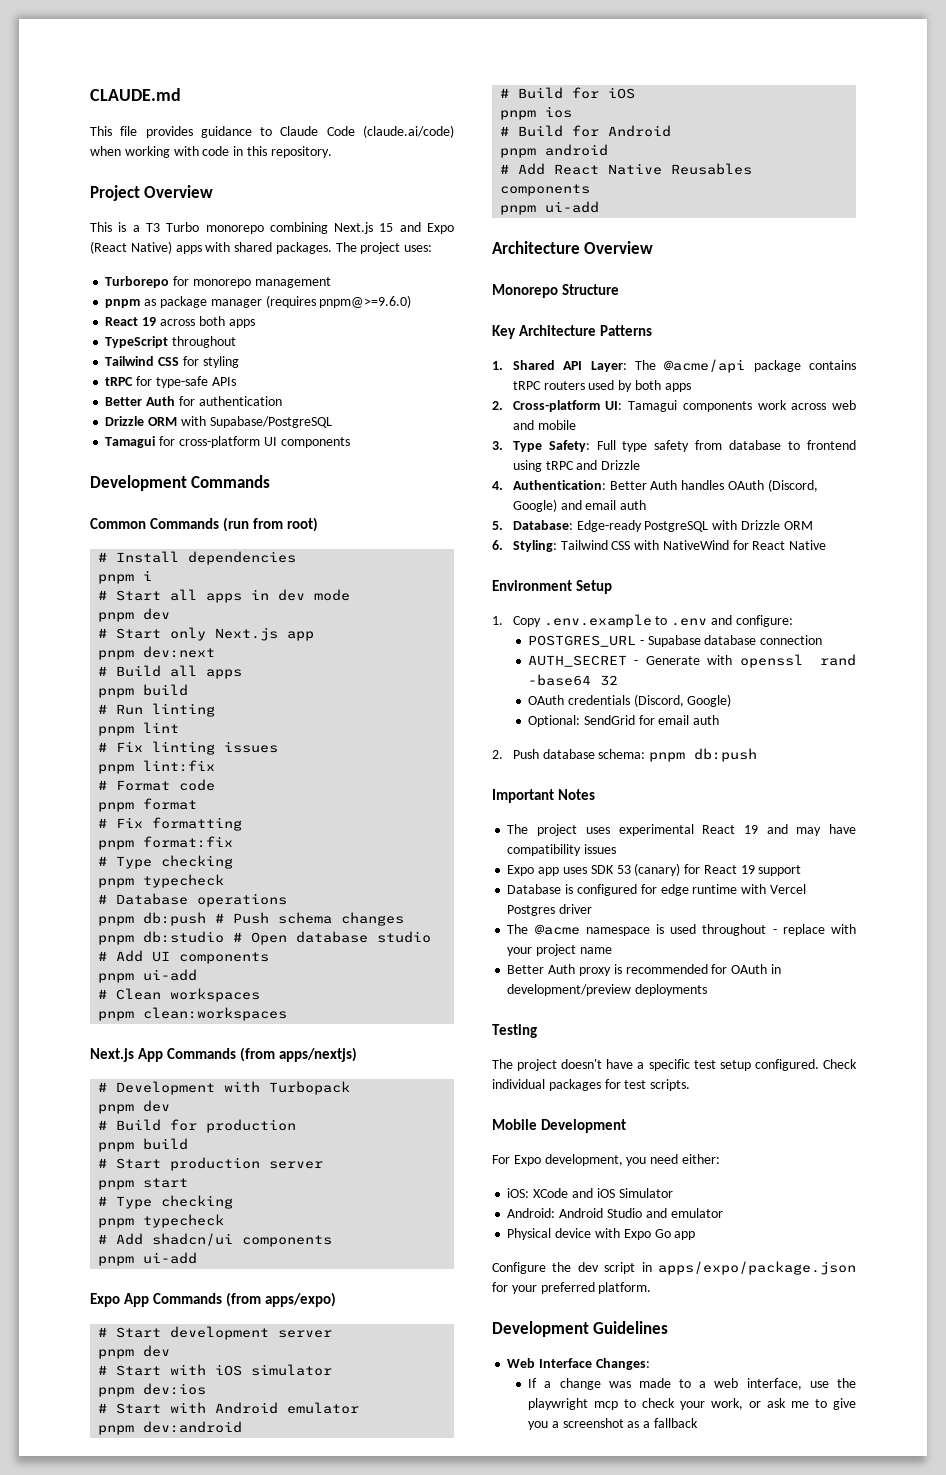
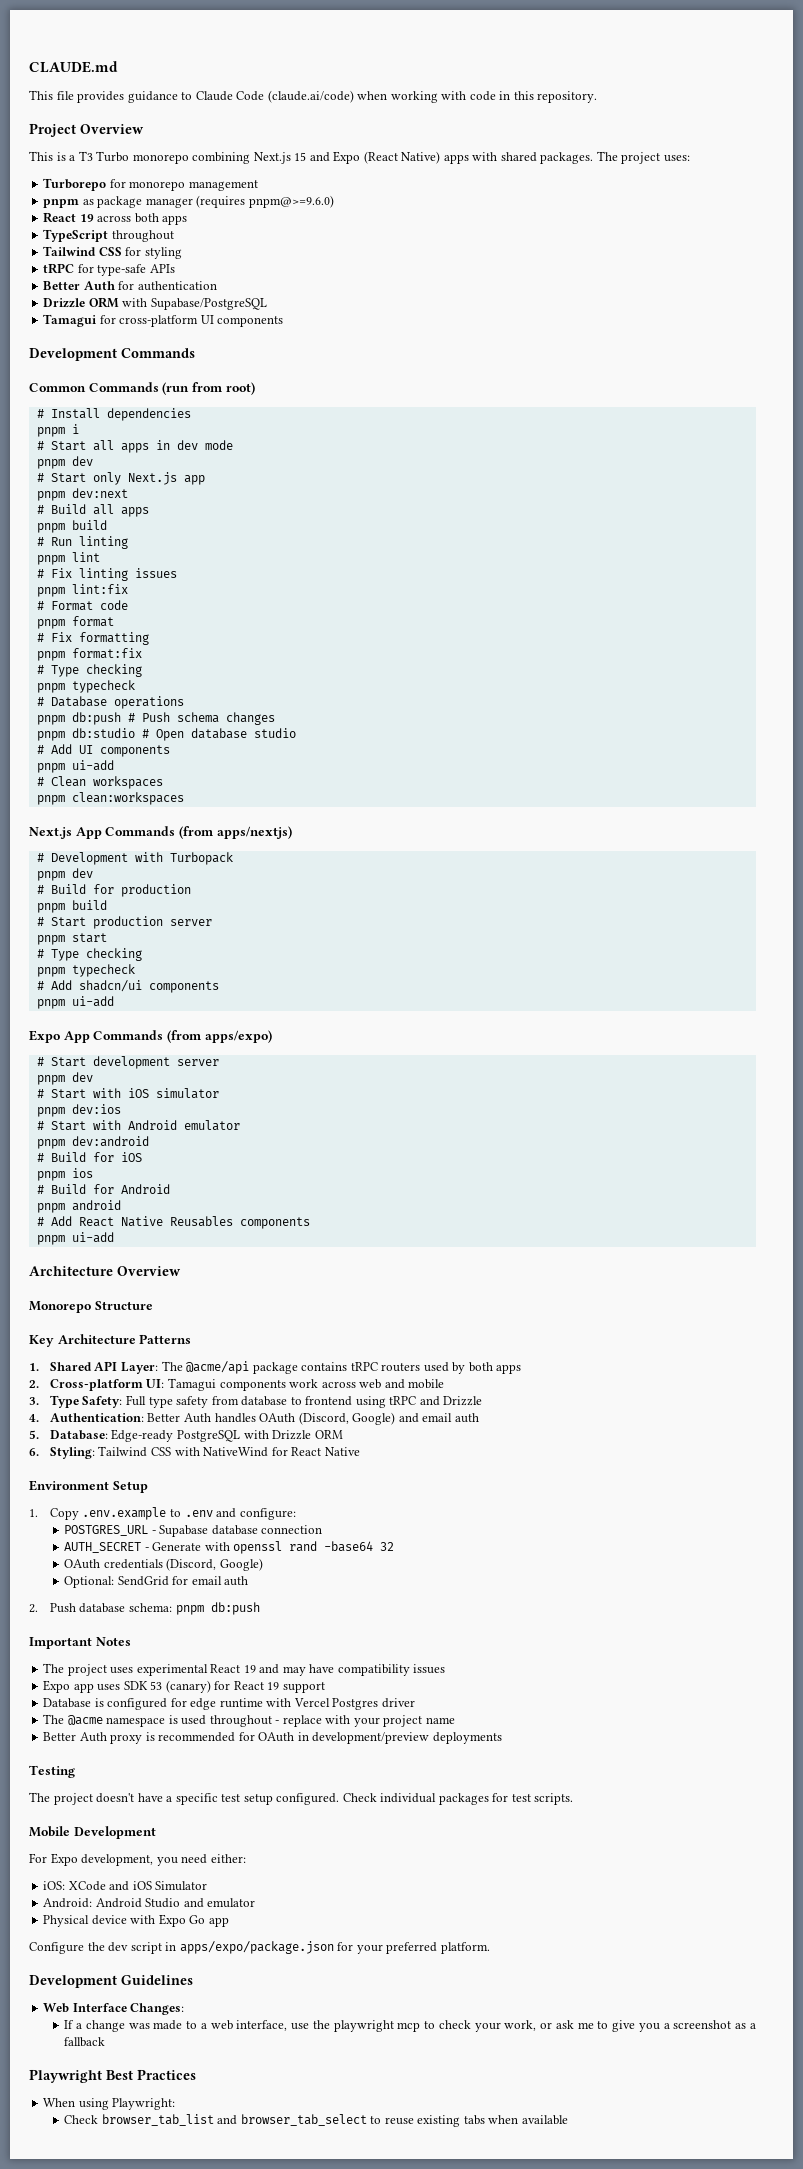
+ Playwright Best Practices
+ When using Playwright:
+ Check browser_tab_list and browser_tab_select to reuse existing tabs when available

